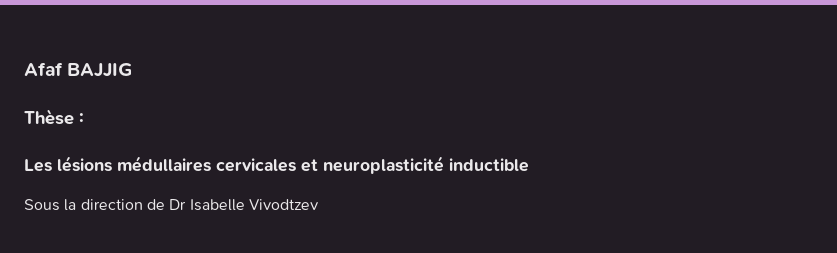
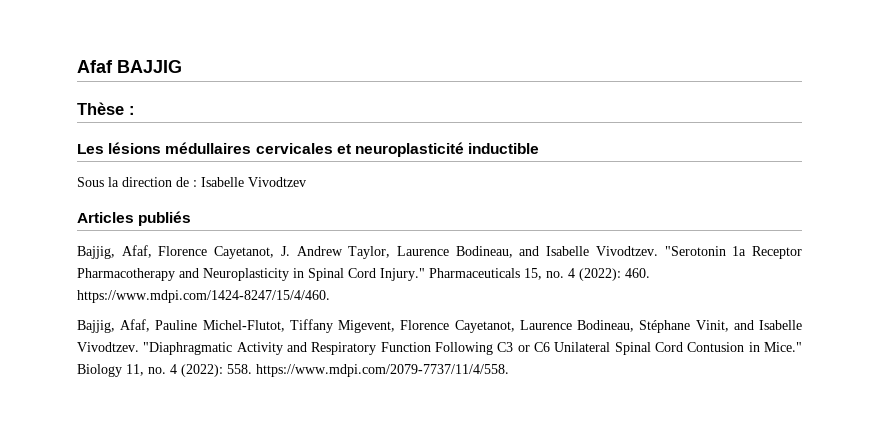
- Sous la direction de Dr Isabelle Vivodtzev
+ Sous la direction de : Isabelle Vivodtzev
+ Articles publiés
+ Bajjig, Afaf, Florence Cayetanot, J. Andrew Taylor, Laurence Bodineau, and Isabelle Vivodtzev. "Serotonin 1a Receptor Pharmacotherapy and Neuroplasticity in Spinal Cord Injury." Pharmaceuticals 15, no. 4 (2022): 460. https://www.mdpi.com/1424-8247/15/4/460.
+ Bajjig, Afaf, Pauline Michel-Flutot, Tiffany Migevent, Florence Cayetanot, Laurence Bodineau, Stéphane Vinit, and Isabelle Vivodtzev. "Diaphragmatic Activity and Respiratory Function Following C3 or C6 Unilateral Spinal Cord Contusion in Mice." Biology 11, no. 4 (2022): 558. https://www.mdpi.com/2079-7737/11/4/558.

